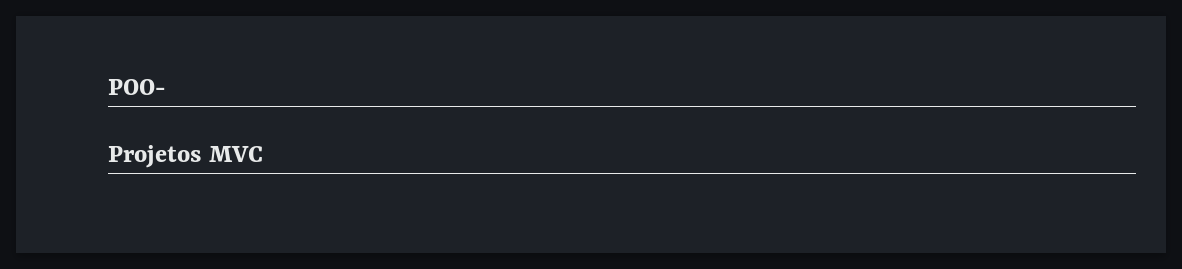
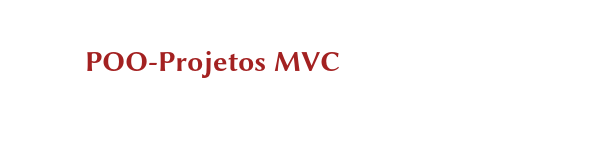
- POO-
- Projetos MVC
+ POO-Projetos MVC

